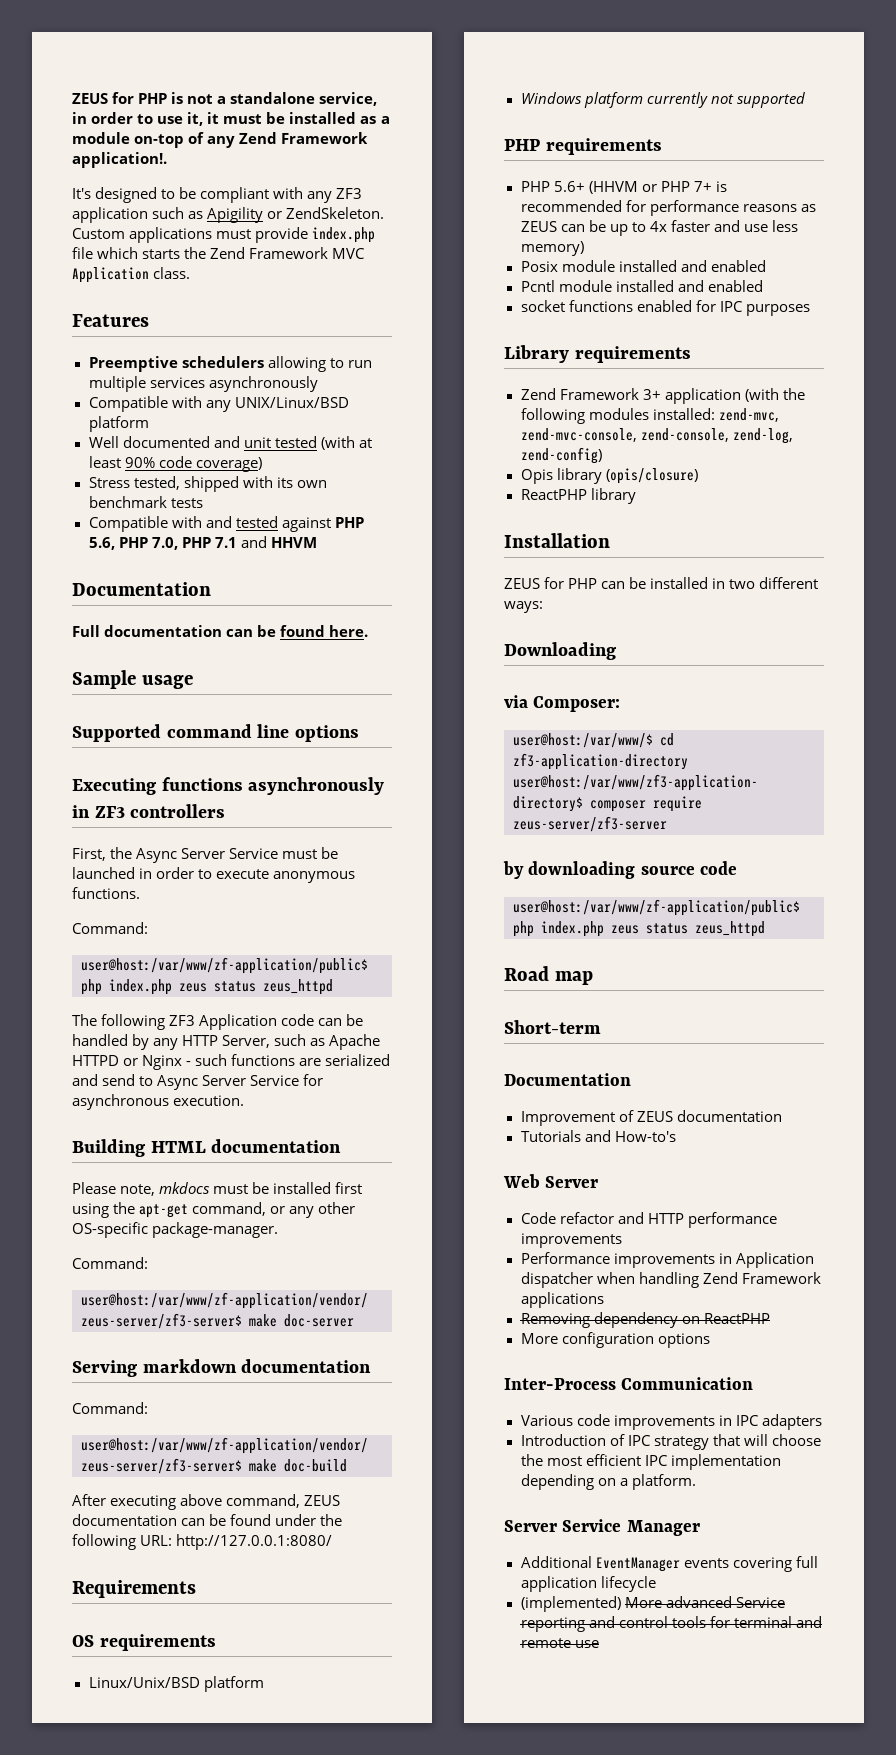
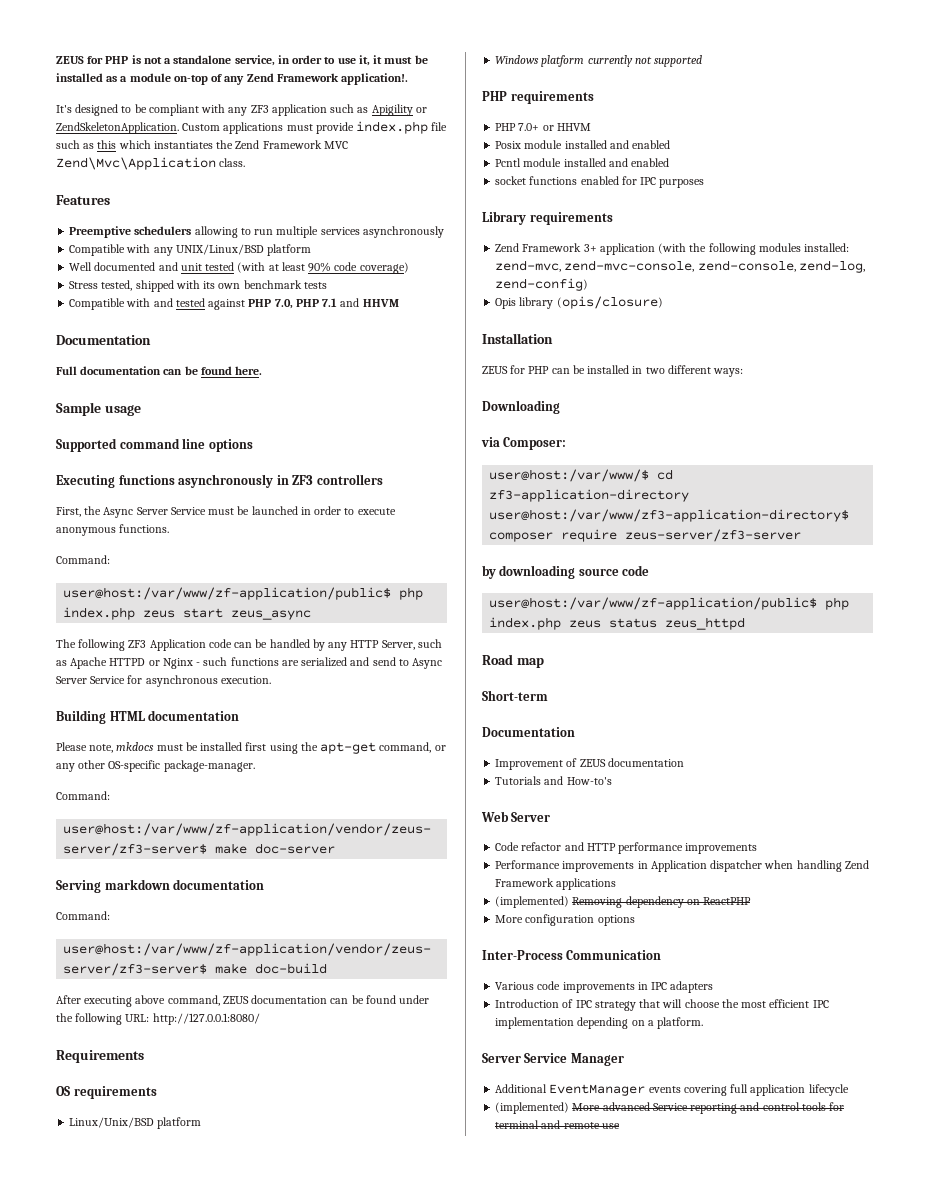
- It's designed to be compliant with any ZF3 application such as Apigility or ZendSkeleton.
+ It's designed to be compliant with any ZF3 application such as Apigility or ZendSkeletonApplication.
- Custom applications must provide index.php file which starts the Zend Framework MVC Application class.
+ Custom applications must provide index.php file such as this which instantiates the Zend Framework MVC Zend\Mvc\Application class.
- Compatible with and tested against PHP 5.6, PHP 7.0, PHP 7.1 and HHVM
+ Compatible with and tested against PHP 7.0, PHP 7.1 and HHVM
  First, the Async Server Service must be launched in order to execute anonymous functions.
  Command:
- user@host:/var/www/zf-application/public$ php index.php zeus status zeus_httpd
+ user@host:/var/www/zf-application/public$ php index.php zeus start zeus_async
- PHP 5.6+ (HHVM or PHP 7+ is recommended for performance reasons as ZEUS can be up to 4x faster and use less memory)
+ PHP 7.0+ or HHVM
- ReactPHP library
- Removing dependency on ReactPHP
+ (implemented) Removing dependency on ReactPHP

